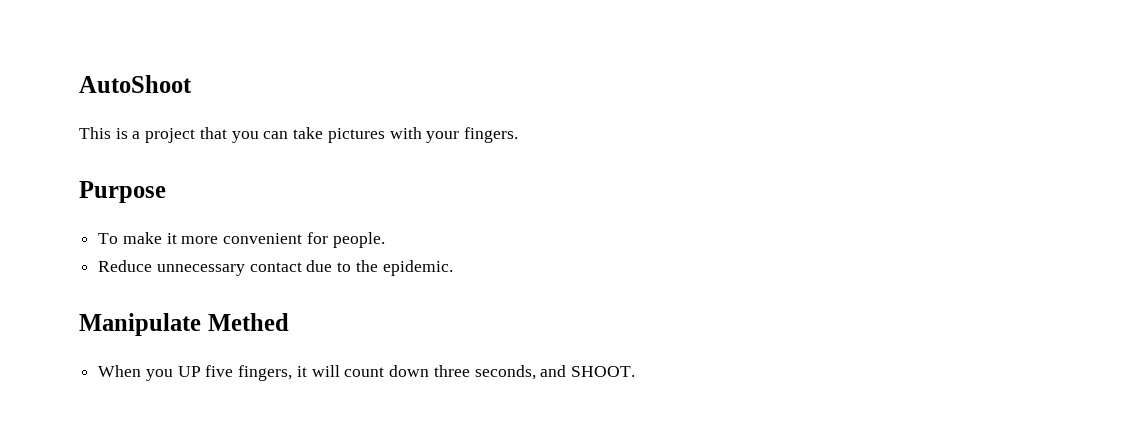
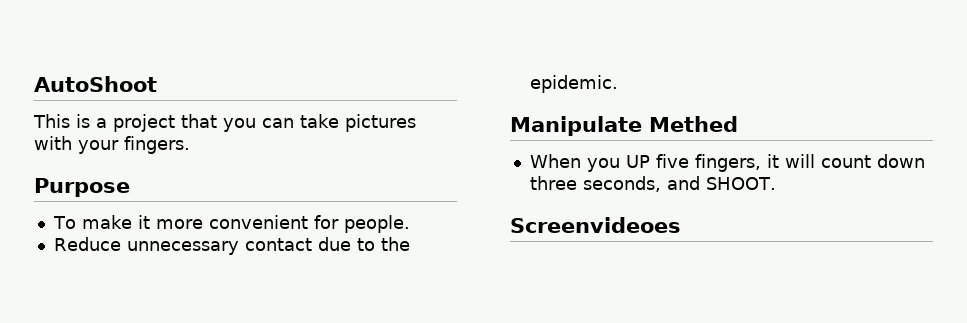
+ Screenvideoes

